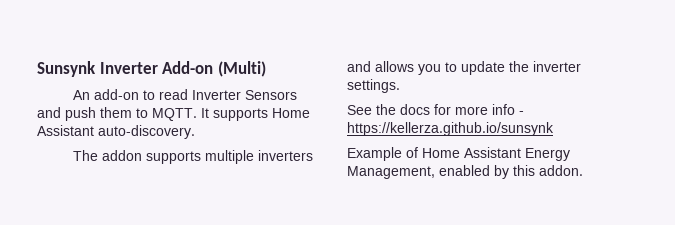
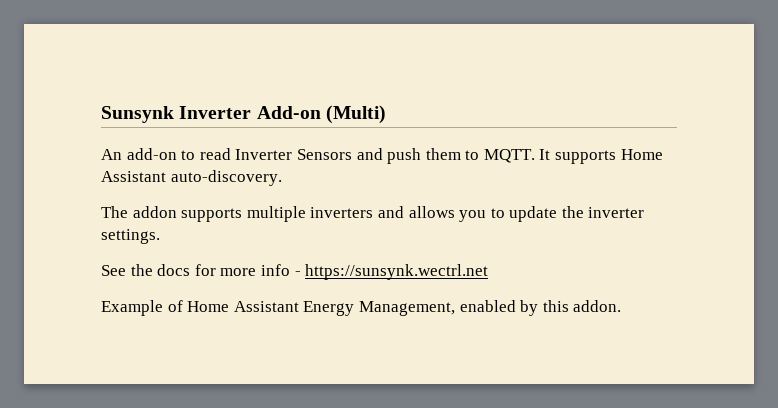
- See the docs for more info - https://kellerza.github.io/sunsynk
+ See the docs for more info - https://sunsynk.wectrl.net

